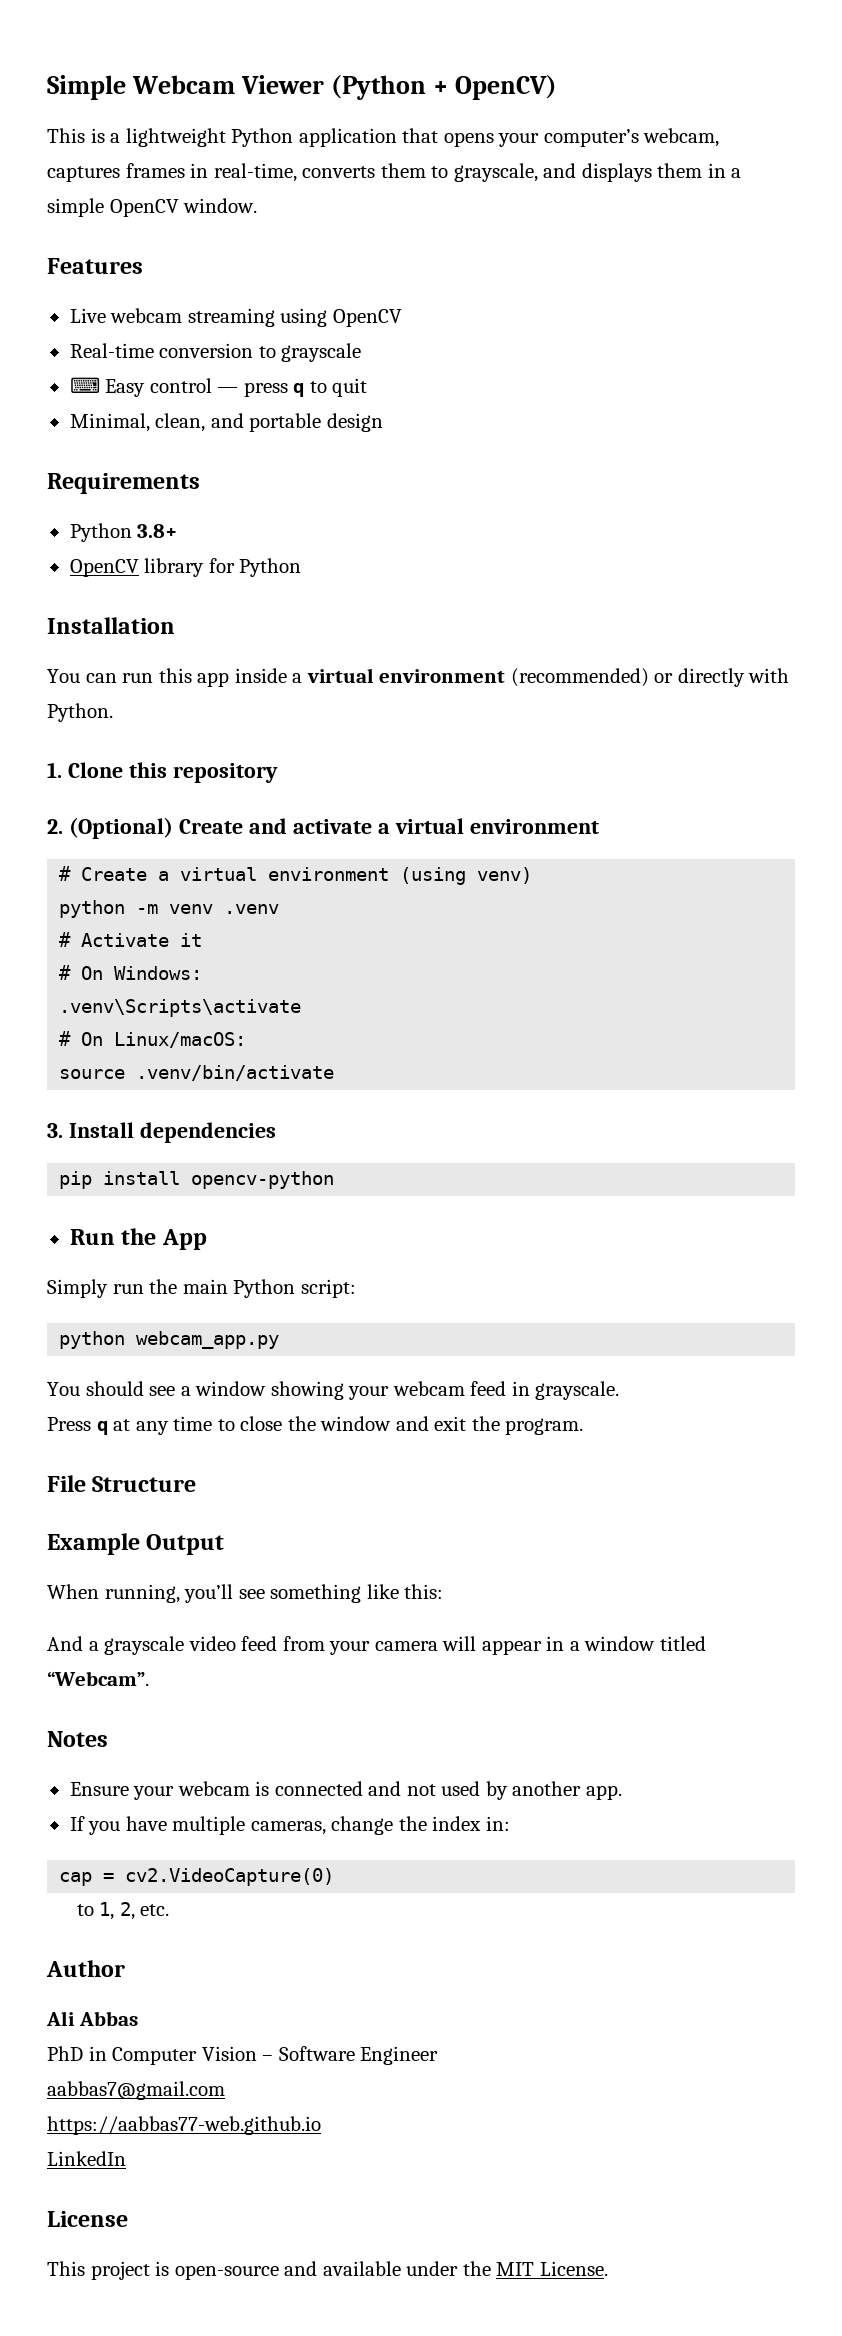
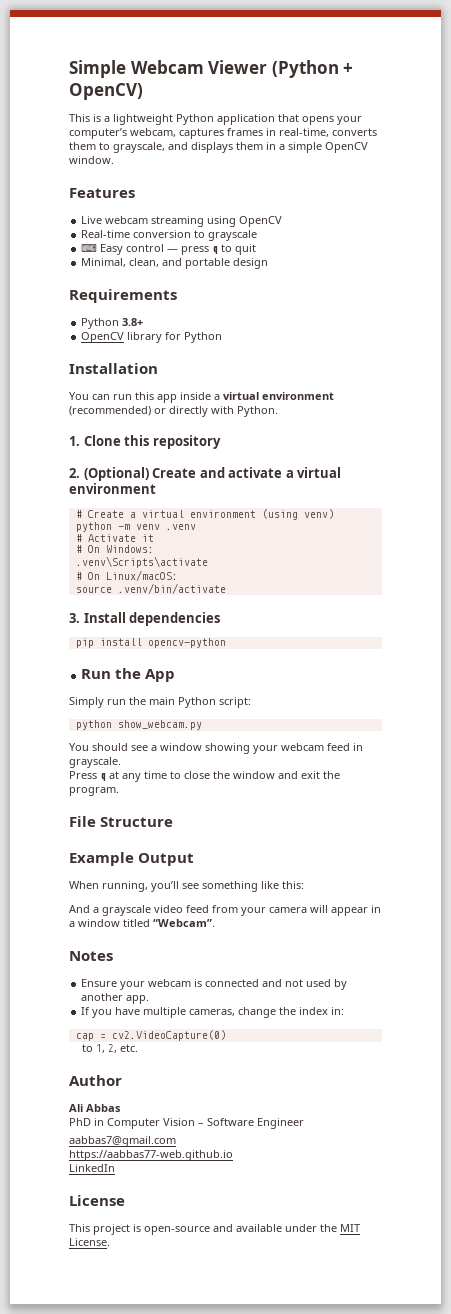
- python webcam_app.py
+ python show_webcam.py

